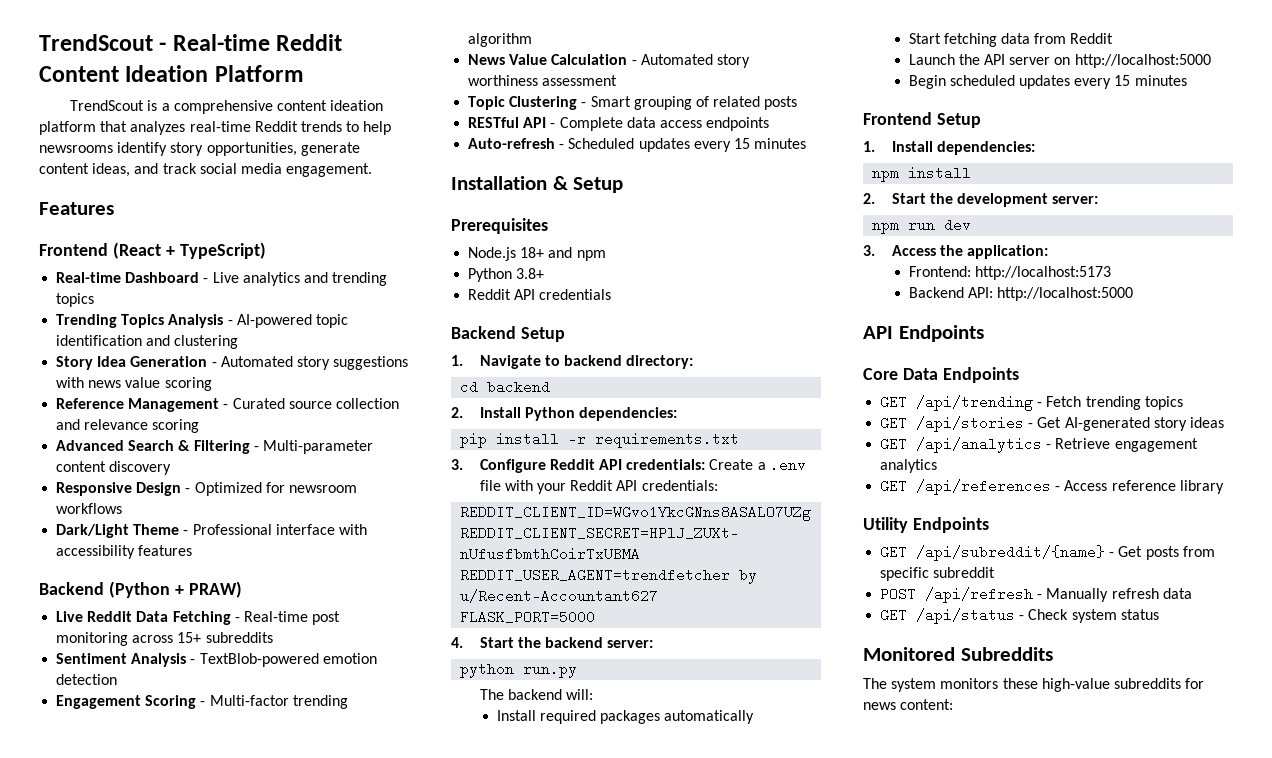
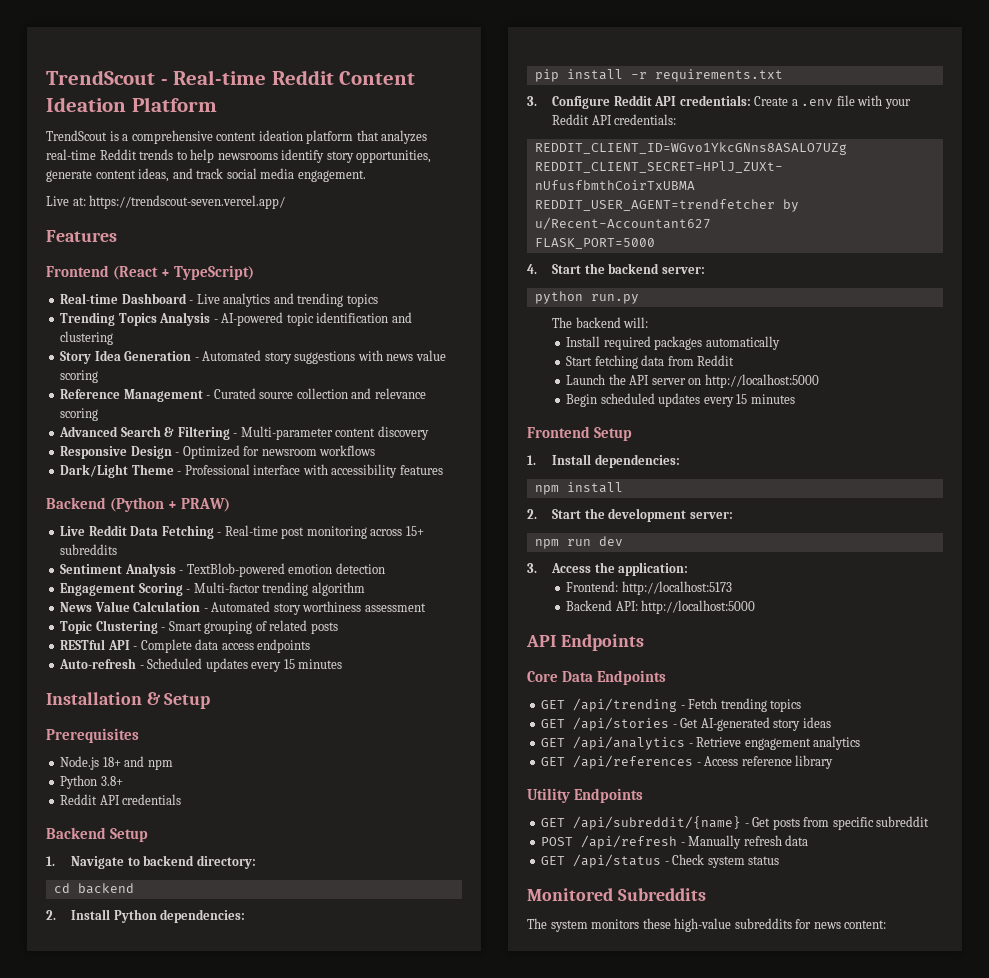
+ Live at: https://trendscout-seven.vercel.app/

